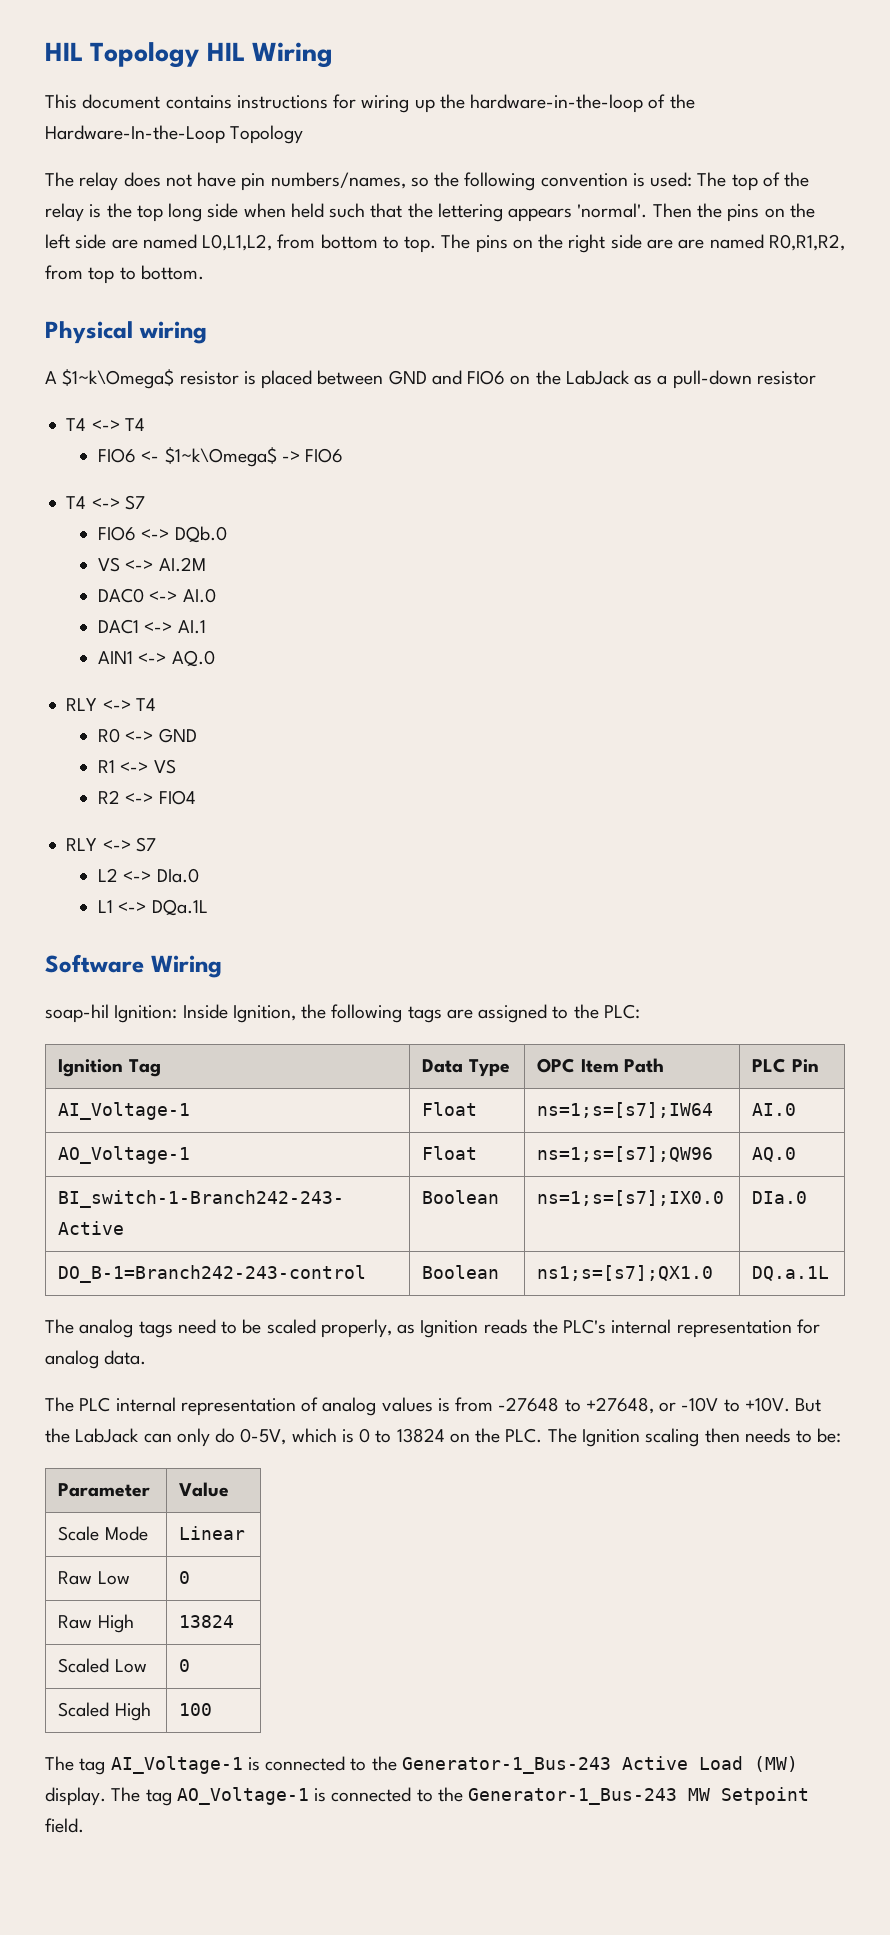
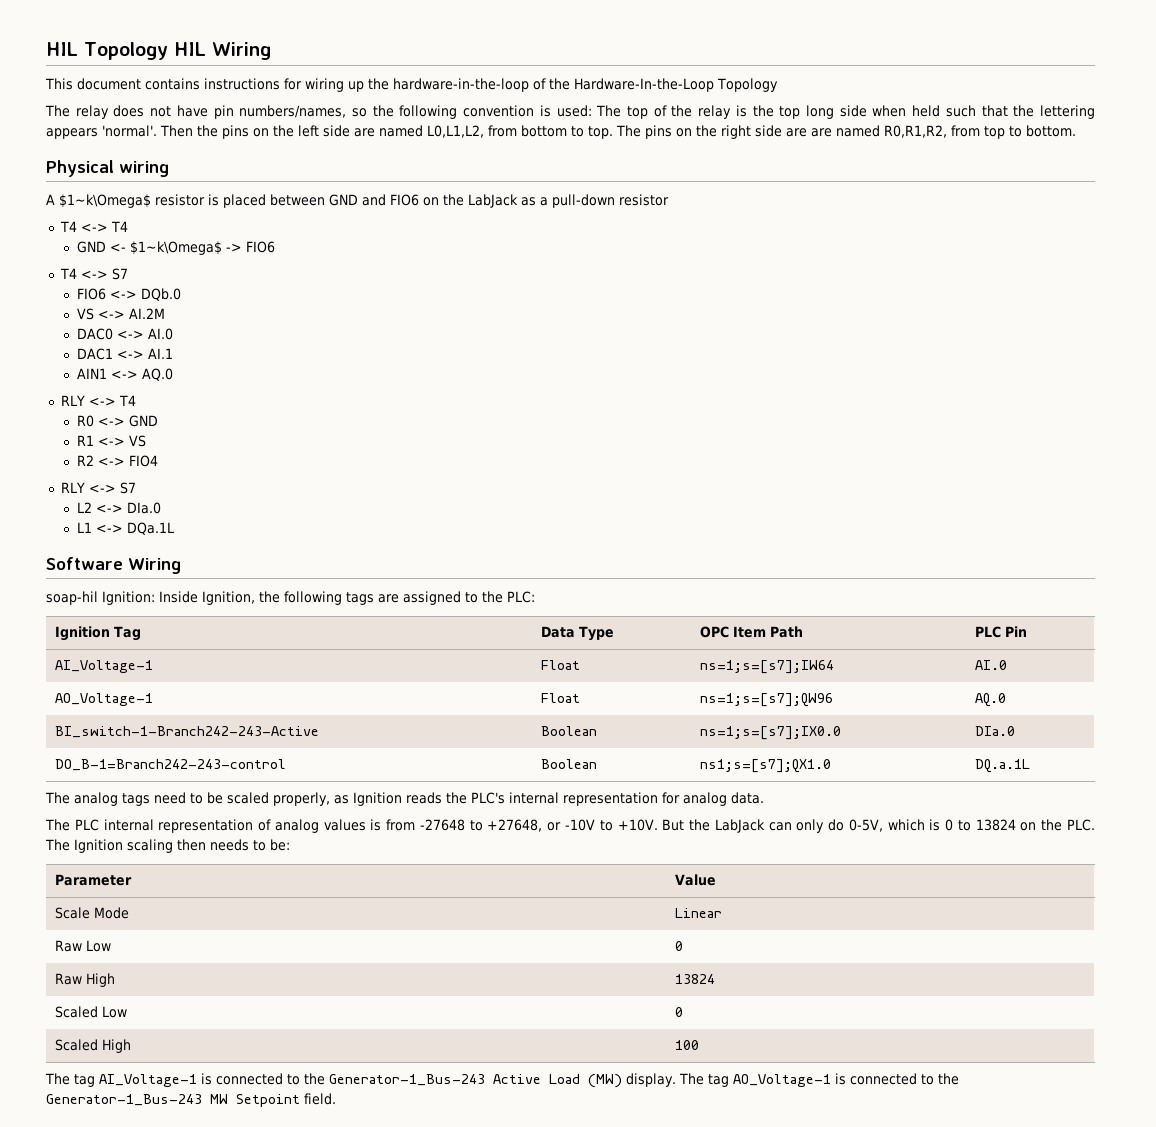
- FIO6 <- $1~k\Omega$ -> FIO6
+ GND <- $1~k\Omega$ -> FIO6

